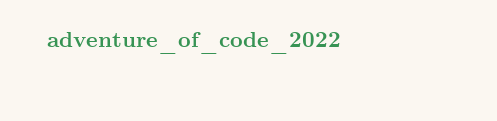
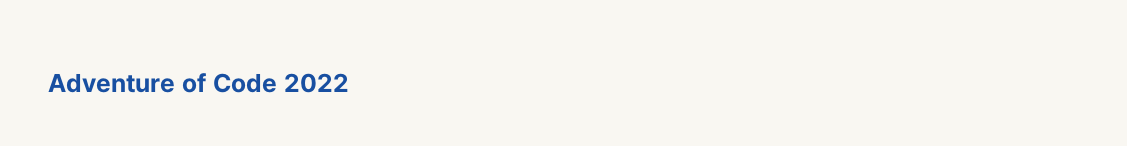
- adventure_of_code_2022
+ Adventure of Code 2022

